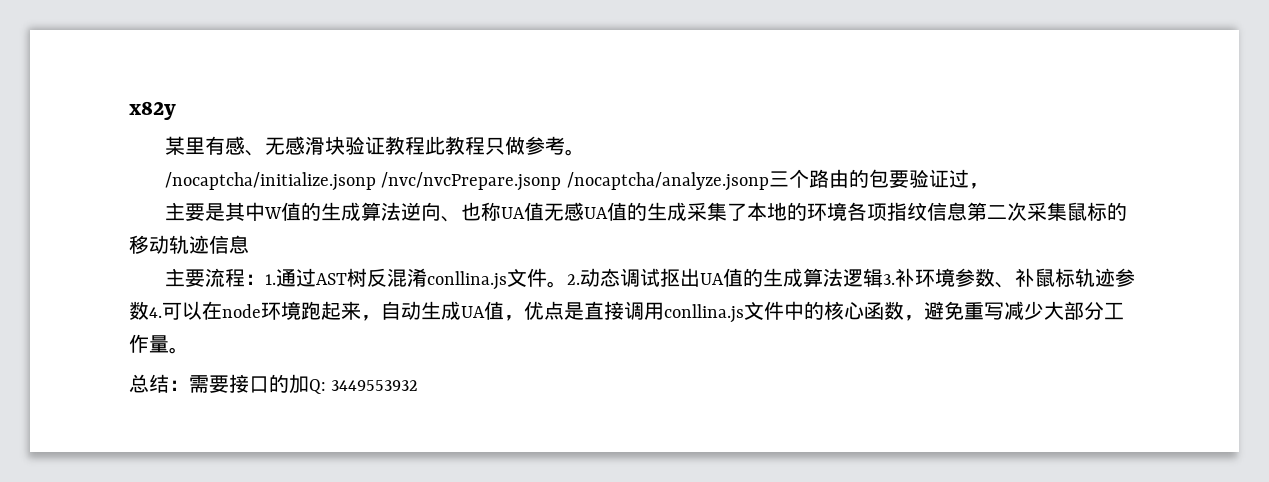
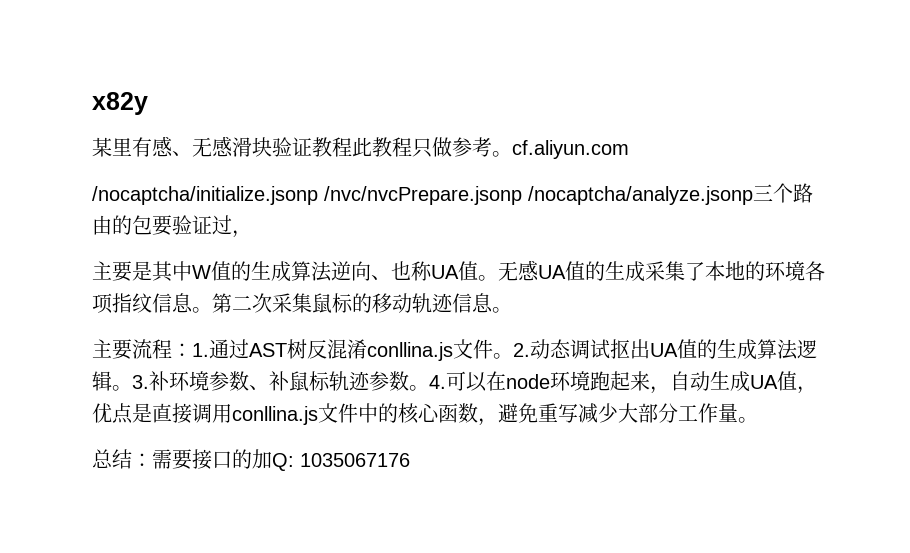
- 某里有感、无感滑块验证教程此教程只做参考。
+ 某里有感、无感滑块验证教程此教程只做参考。cf.aliyun.com
- 主要是其中W值的生成算法逆向、也称UA值无感UA值的生成采集了本地的环境各项指纹信息第二次采集鼠标的移动轨迹信息
+ 主要是其中W值的生成算法逆向、也称UA值。无感UA值的生成采集了本地的环境各项指纹信息。第二次采集鼠标的移动轨迹信息。
- 2.动态调试抠出UA值的生成算法逻辑3.补环境参数、补鼠标轨迹参数4.可以在node环境跑起来，自动生成UA值，优点是直接调用conllina.js文件中的核心函数，避免重写减少大部分工作量。
+ 2.动态调试抠出UA值的生成算法逻辑。3.补环境参数、补鼠标轨迹参数。4.可以在node环境跑起来，自动生成UA值，优点是直接调用conllina.js文件中的核心函数，避免重写减少大部分工作量。
- 总结：需要接口的加Q: 3449553932
+ 总结：需要接口的加Q: 1035067176

